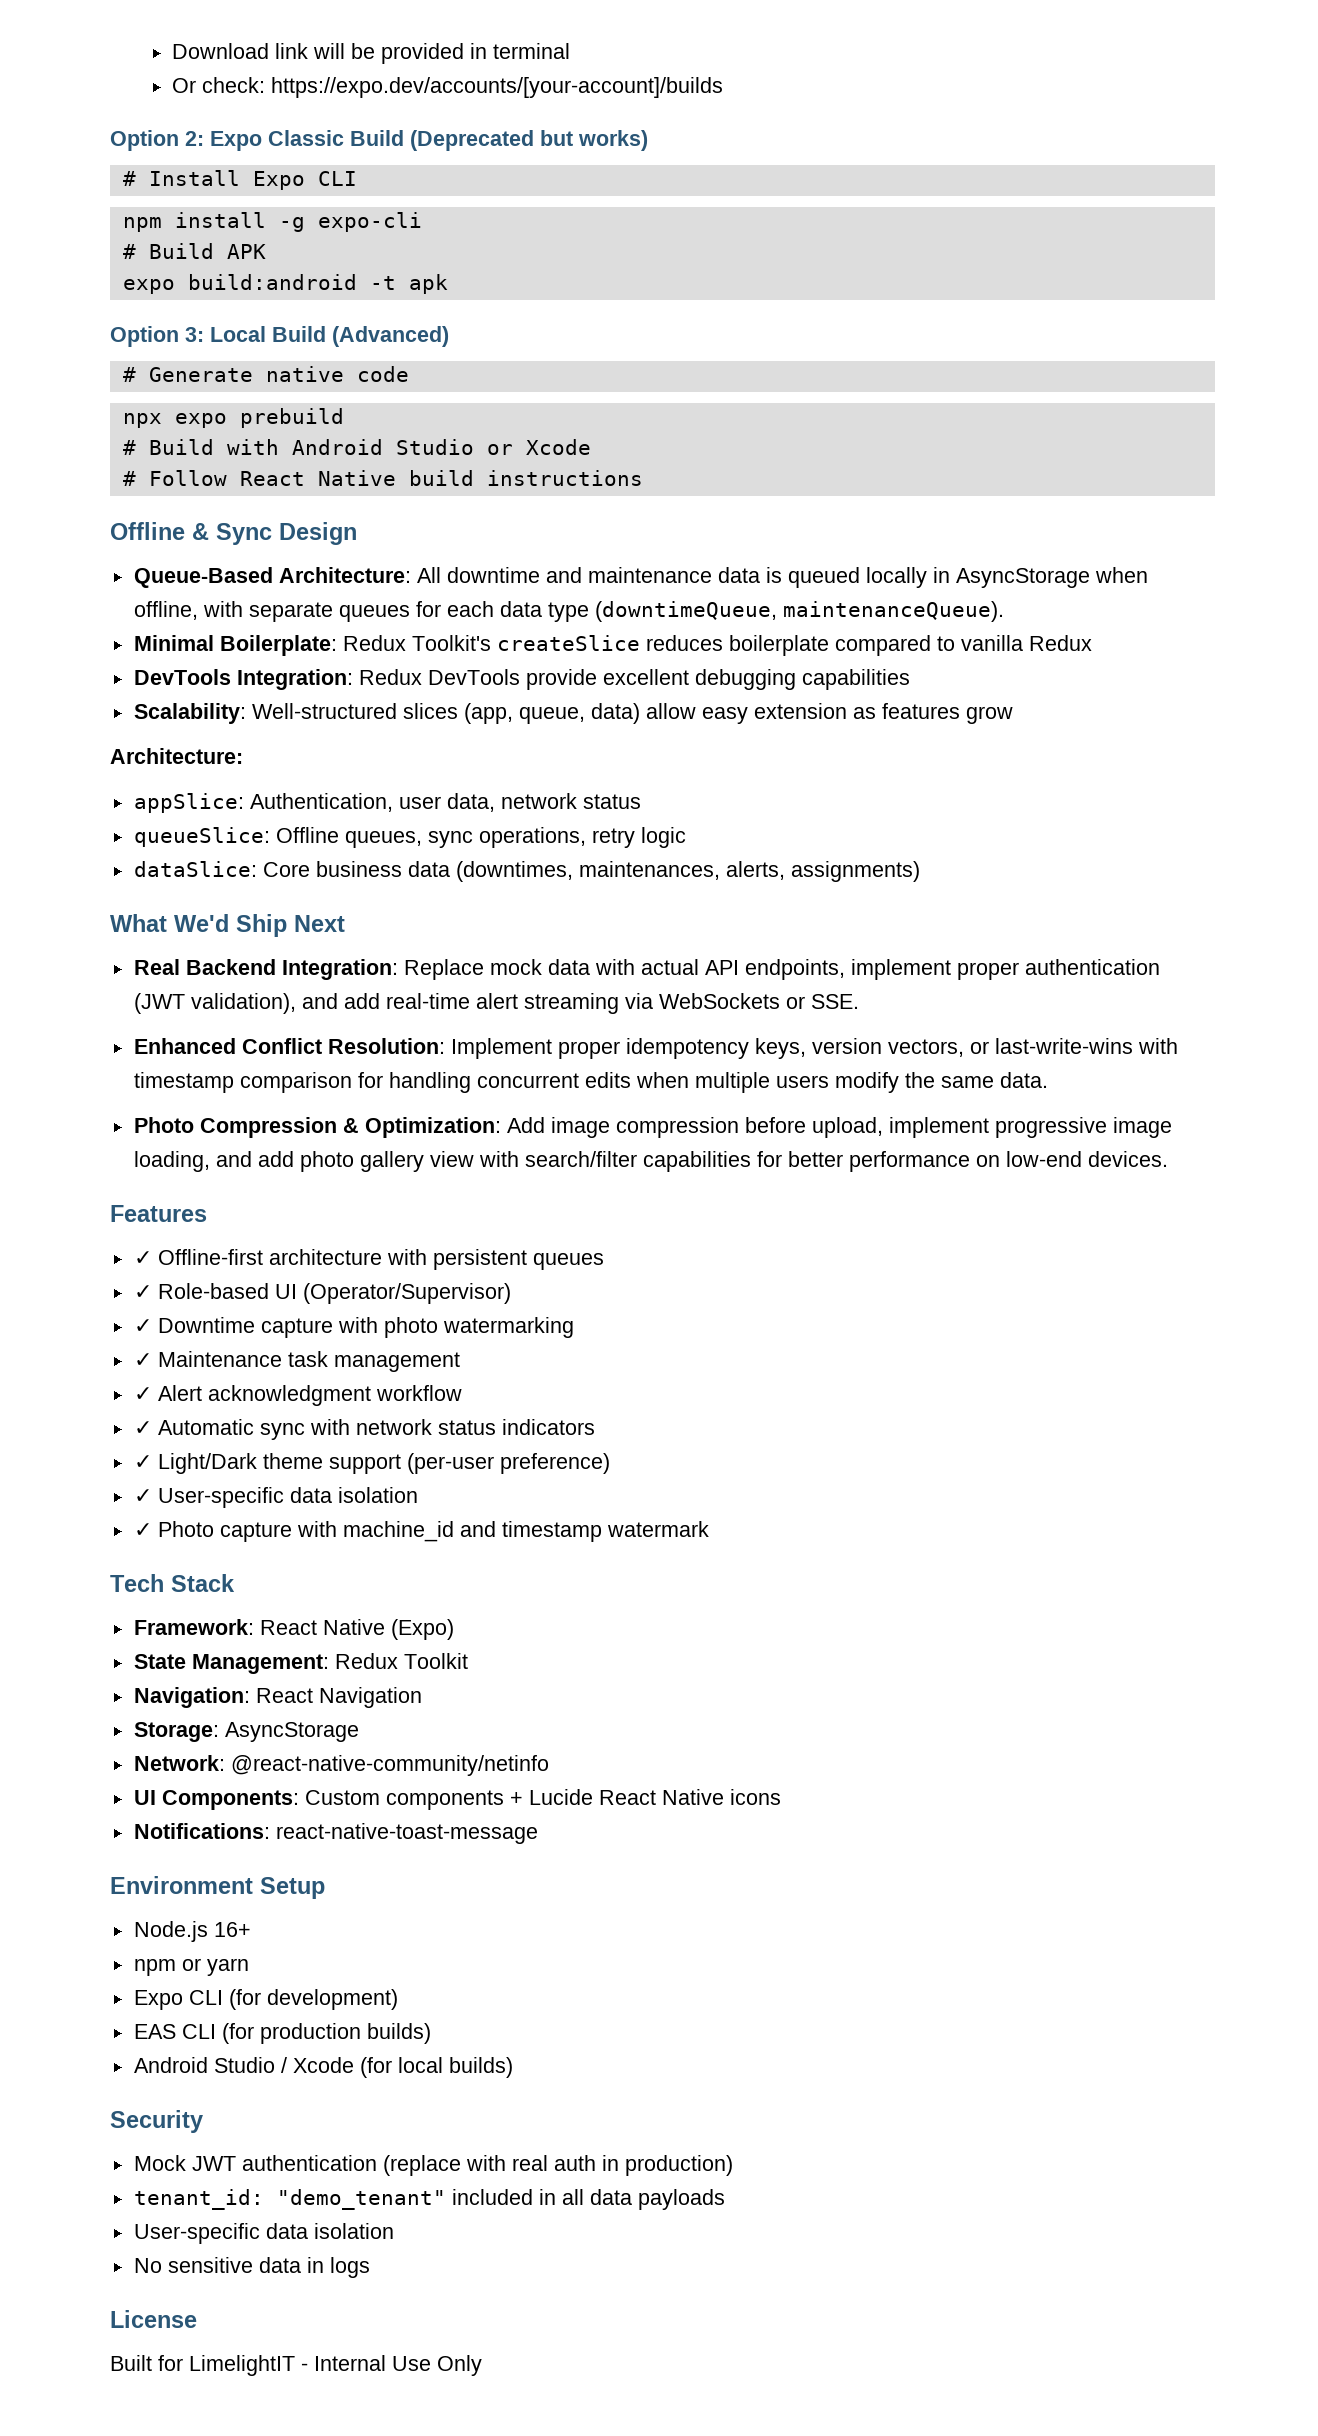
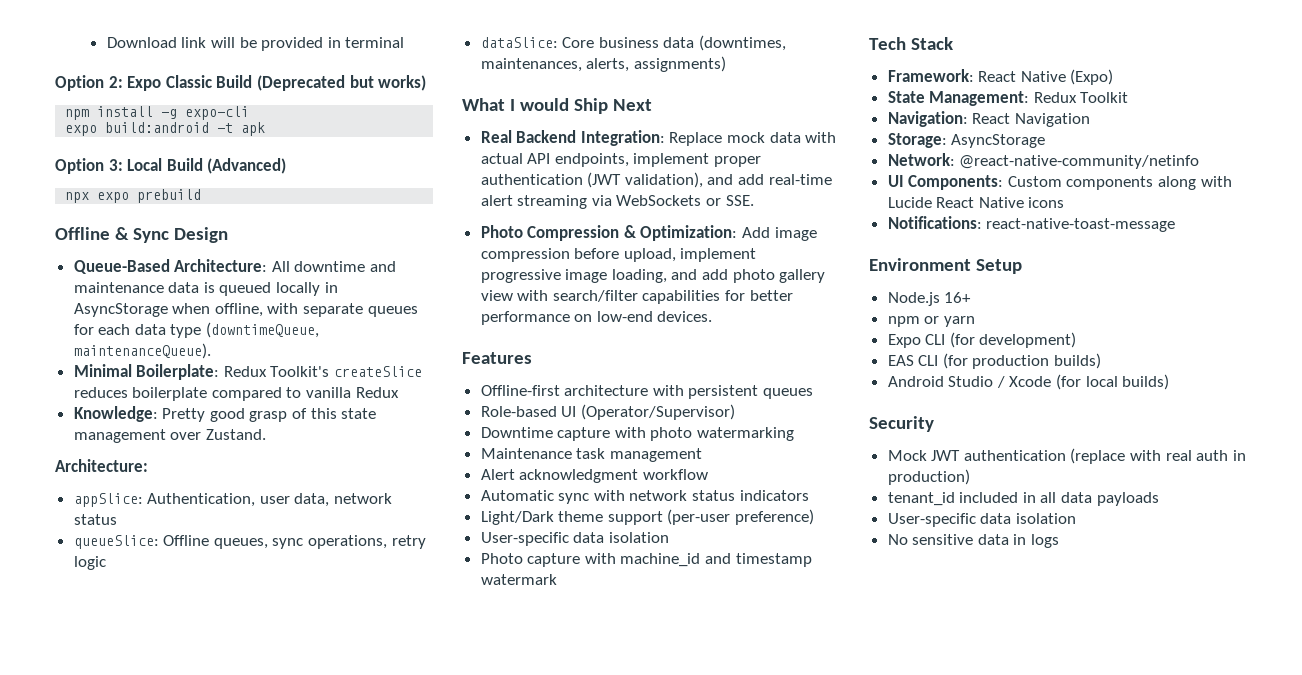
- Or check: https://expo.dev/accounts/[your-account]/builds
- # Install Expo CLI
- # Build APK
- # Generate native code
- # Build with Android Studio or Xcode
- # Follow React Native build instructions
- DevTools Integration: Redux DevTools provide excellent debugging capabilities
- Scalability: Well-structured slices (app, queue, data) allow easy extension as features grow
+ Knowledge: Pretty good grasp of this state management over Zustand.
- What We'd Ship Next
+ What I would Ship Next
- Enhanced Conflict Resolution: Implement proper idempotency keys, version vectors, or last-write-wins with timestamp comparison for handling concurrent edits when multiple users modify the same data.
- ✓ Offline-first architecture with persistent queues
+ Offline-first architecture with persistent queues
- ✓ Role-based UI (Operator/Supervisor)
+ Role-based UI (Operator/Supervisor)
- ✓ Downtime capture with photo watermarking
+ Downtime capture with photo watermarking
- ✓ Maintenance task management
+ Maintenance task management
- ✓ Alert acknowledgment workflow
+ Alert acknowledgment workflow
- ✓ Automatic sync with network status indicators
+ Automatic sync with network status indicators
- ✓ Light/Dark theme support (per-user preference)
- ✓ User-specific data isolation
- ✓ Photo capture with machine_id and timestamp watermark
+ Light/Dark theme support (per-user preference)
+ User-specific data isolation
+ Photo capture with machine_id and timestamp watermark
- UI Components: Custom components + Lucide React Native icons
+ UI Components: Custom components along with Lucide React Native icons
- tenant_id: "demo_tenant" included in all data payloads
+ tenant_id included in all data payloads
- License
- Built for LimelightIT - Internal Use Only

